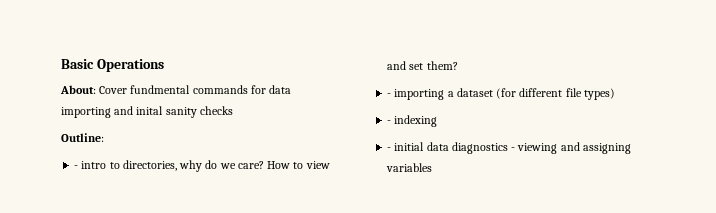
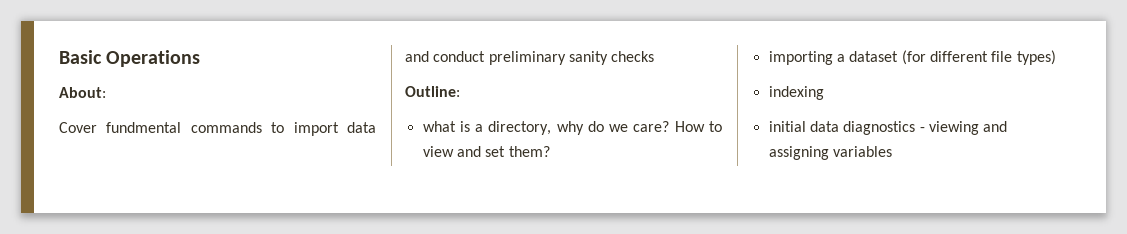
- About: Cover fundmental commands for data importing and inital sanity checks
+ About:
+ Cover fundmental commands to import data and conduct preliminary sanity checks
- - intro to directories, why do we care?
+ what is a directory, why do we care?
- - importing a dataset (for different file types)
+ importing a dataset (for different file types)
- - indexing
+ indexing
- - initial data diagnostics - viewing and assigning variables
+ initial data diagnostics - viewing and assigning variables

